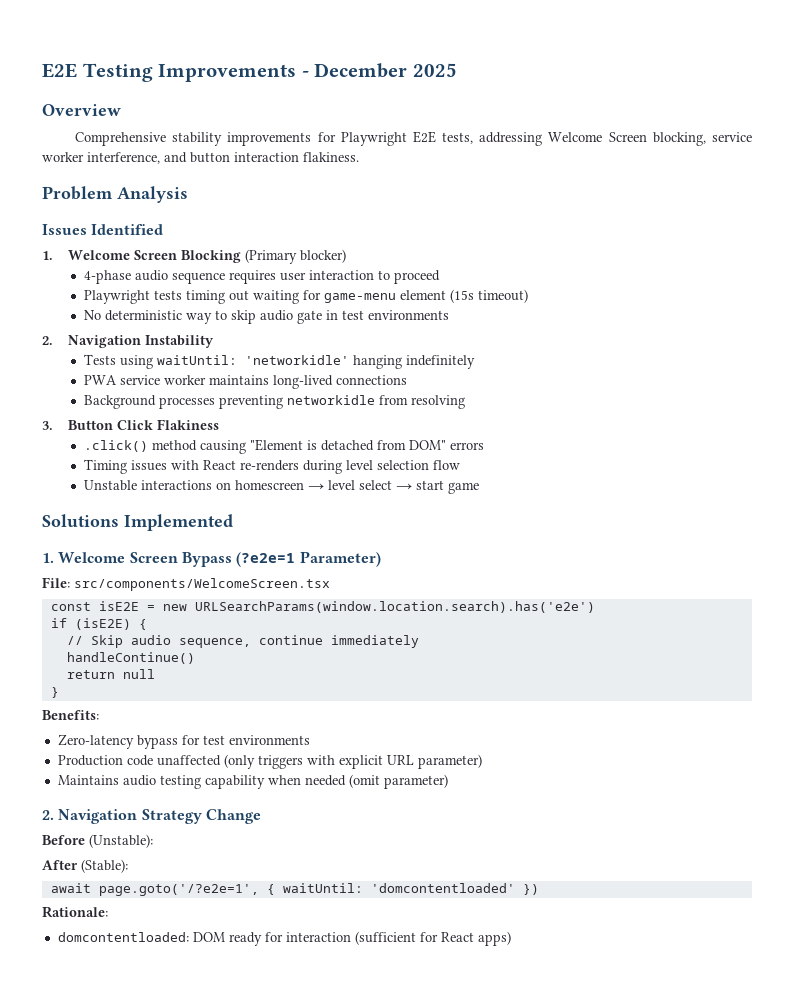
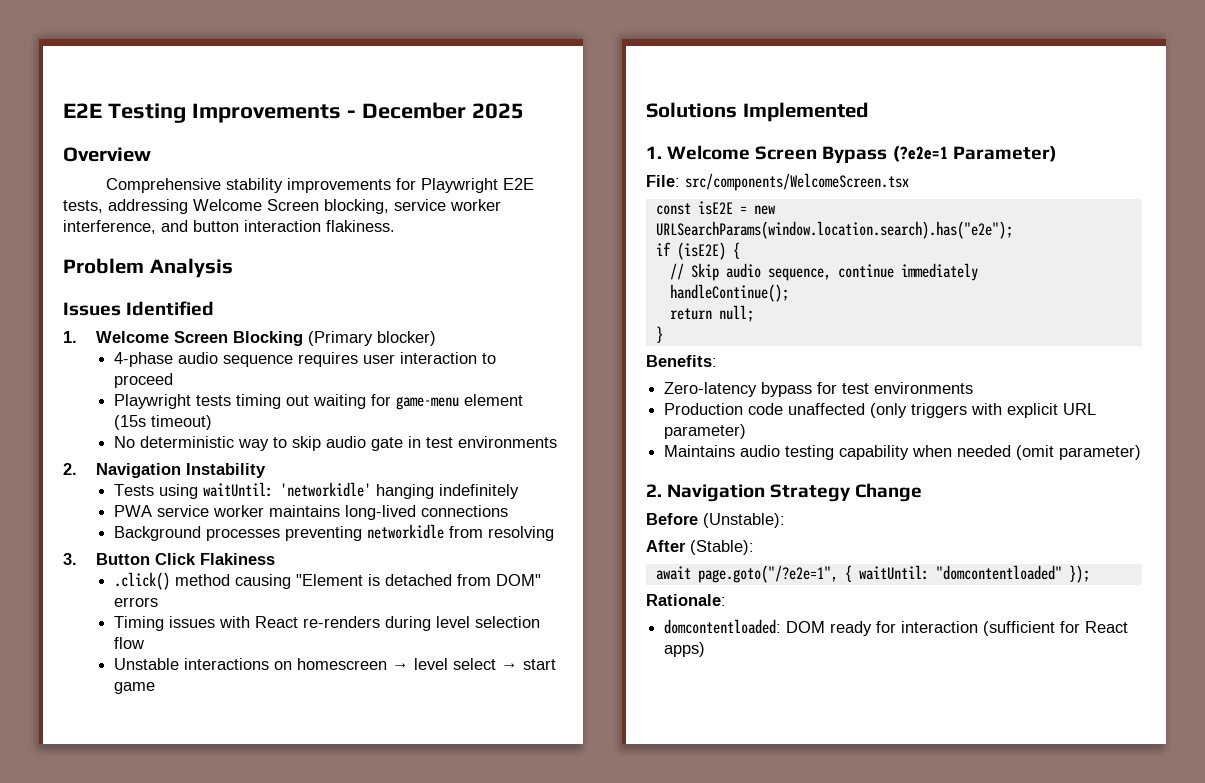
- const isE2E = new URLSearchParams(window.location.search).has('e2e')
+ const isE2E = new URLSearchParams(window.location.search).has("e2e");
- handleContinue()
+ handleContinue();
- return null
+ return null;
- await page.goto('/?e2e=1', { waitUntil: 'domcontentloaded' })
+ await page.goto("/?e2e=1", { waitUntil: "domcontentloaded" });

